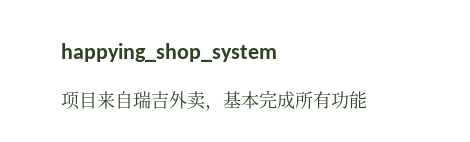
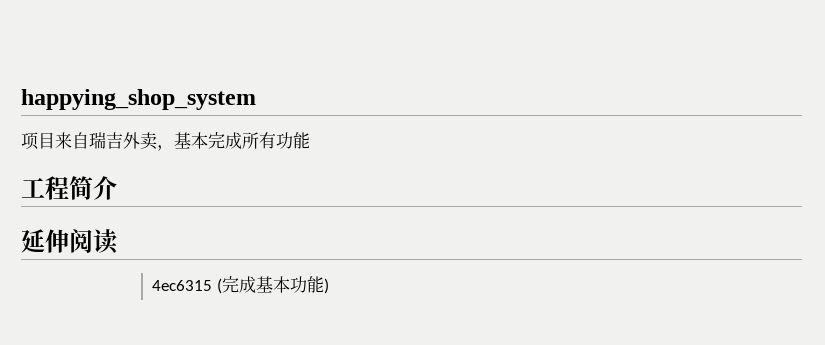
+ 工程简介
+ 延伸阅读
+ 4ec6315 (完成基本功能)

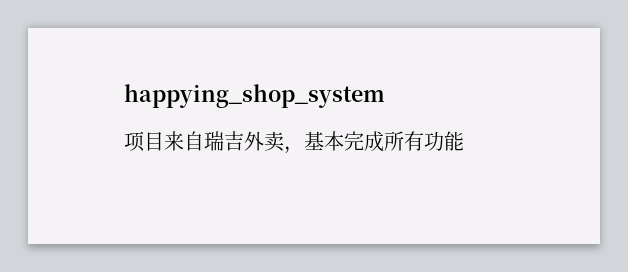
- 工程简介
- 延伸阅读
- 4ec6315 (完成基本功能)

